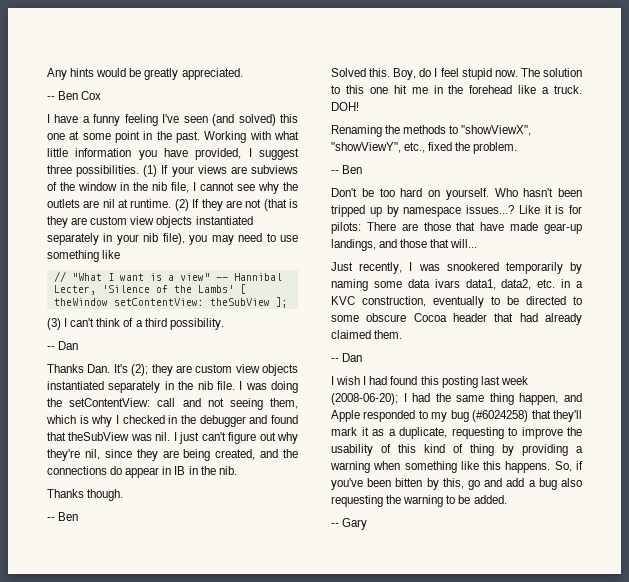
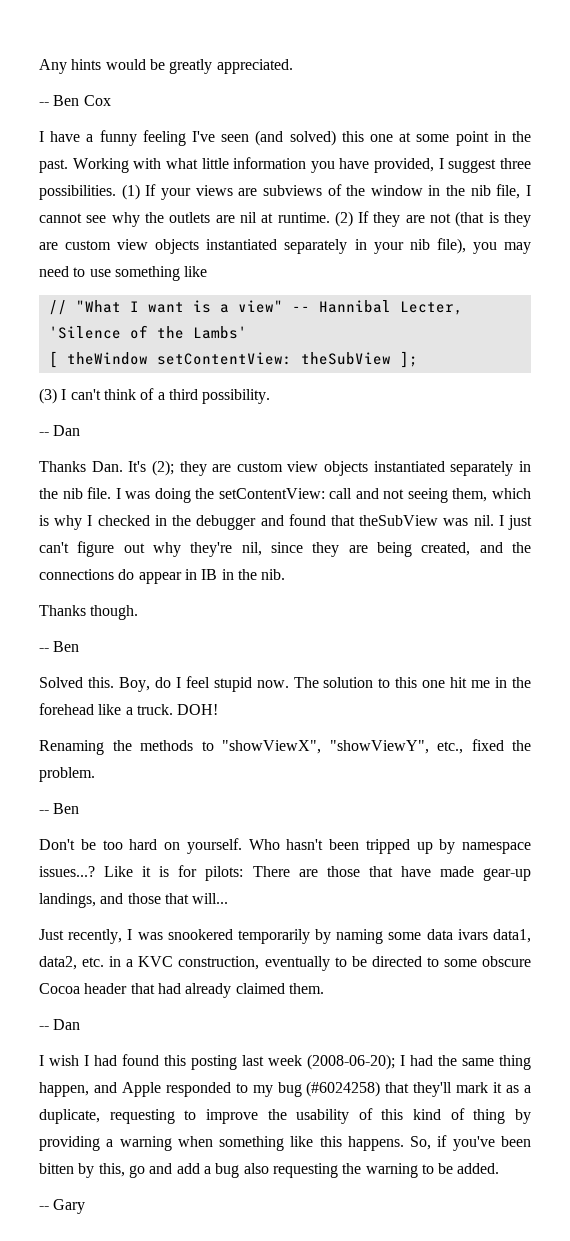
- // "What I want is a view" -- Hannibal Lecter, 'Silence of the Lambs' [ theWindow setContentView: theSubView ];
+ // "What I want is a view" -- Hannibal Lecter, 'Silence of the Lambs'
+ [ theWindow setContentView: theSubView ];

